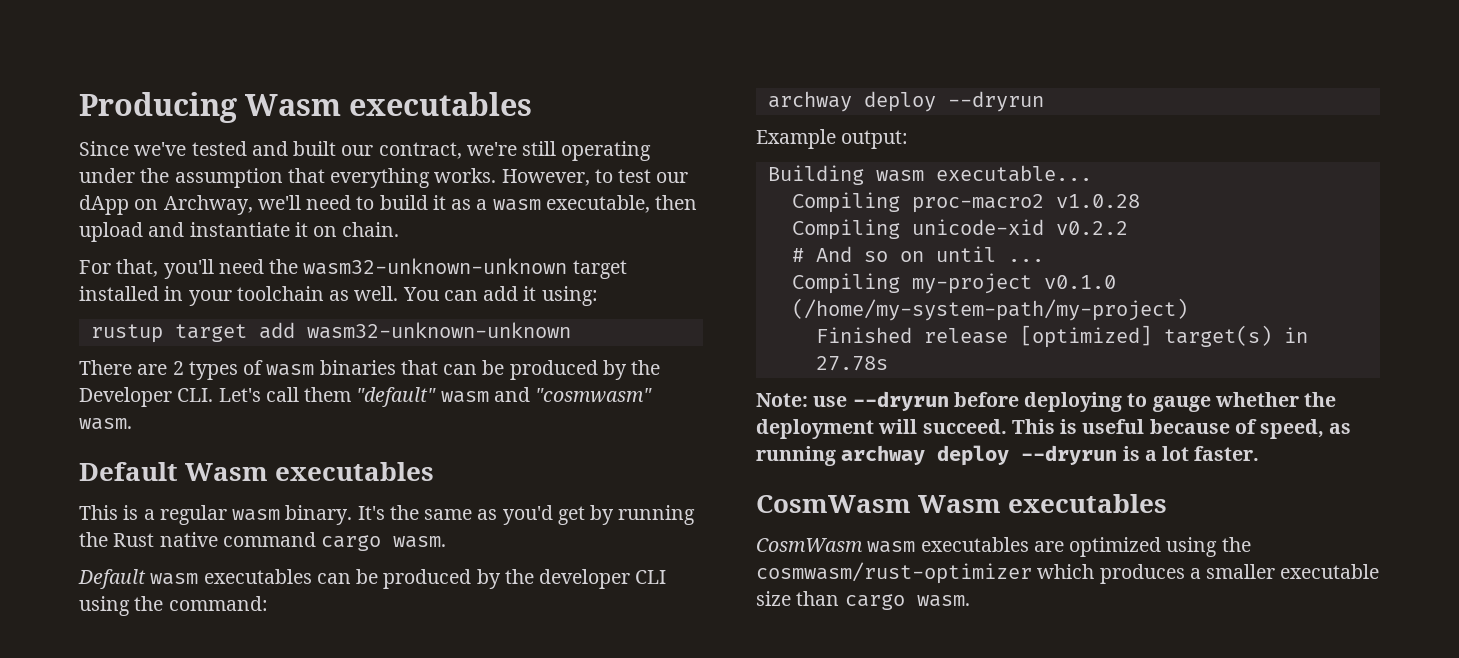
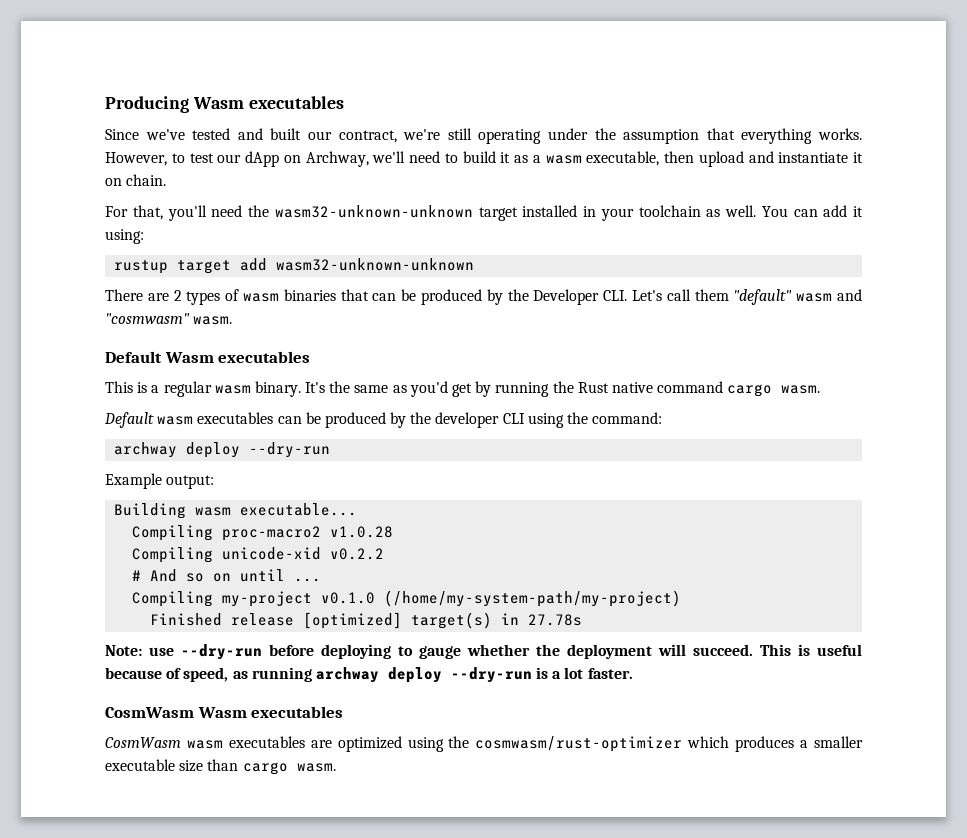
  Default wasm executables can be produced by the developer CLI using the command:
- archway deploy --dryrun
+ archway deploy --dry-run
- Note: use --dryrun before deploying to gauge whether the deployment will succeed.
+ Note: use --dry-run before deploying to gauge whether the deployment will succeed.
- This is useful because of speed, as running archway deploy --dryrun is a lot faster.
+ This is useful because of speed, as running archway deploy --dry-run is a lot faster.

